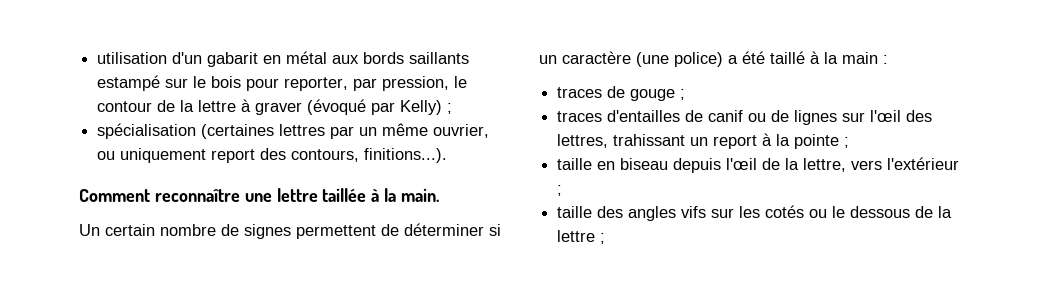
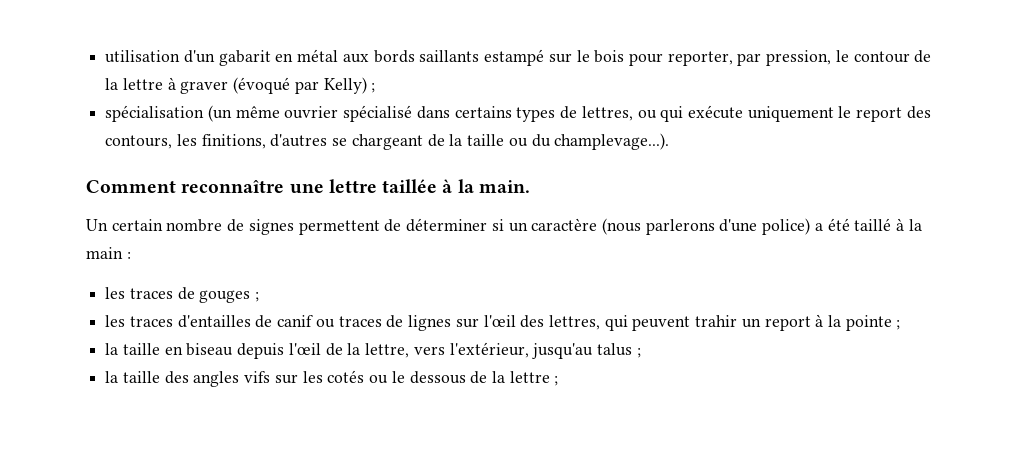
- spécialisation (certaines lettres par un même ouvrier, ou uniquement report des contours, finitions...).
+ spécialisation (un même ouvrier spécialisé dans certains types de lettres, ou qui exécute uniquement le report des contours, les finitions, d'autres se chargeant de la taille ou du champlevage...).
- Un certain nombre de signes permettent de déterminer si un caractère (une police) a été taillé à la main :
+ Un certain nombre de signes permettent de déterminer si un caractère (nous parlerons d'une police) a été taillé à la main :
- traces de gouge ;
- traces d'entailles de canif ou de lignes sur l'œil des lettres, trahissant un report à la pointe ;
+ les traces de gouges ;
+ les traces d'entailles de canif ou traces de lignes sur l'œil des lettres, qui peuvent trahir un report à la pointe ;
- taille en biseau depuis l'œil de la lettre, vers l'extérieur ;
- taille des angles vifs sur les cotés ou le dessous de la lettre ;
+ la taille en biseau depuis l'œil de la lettre, vers l'extérieur, jusqu'au talus ;
+ la taille des angles vifs sur les cotés ou le dessous de la lettre ;

